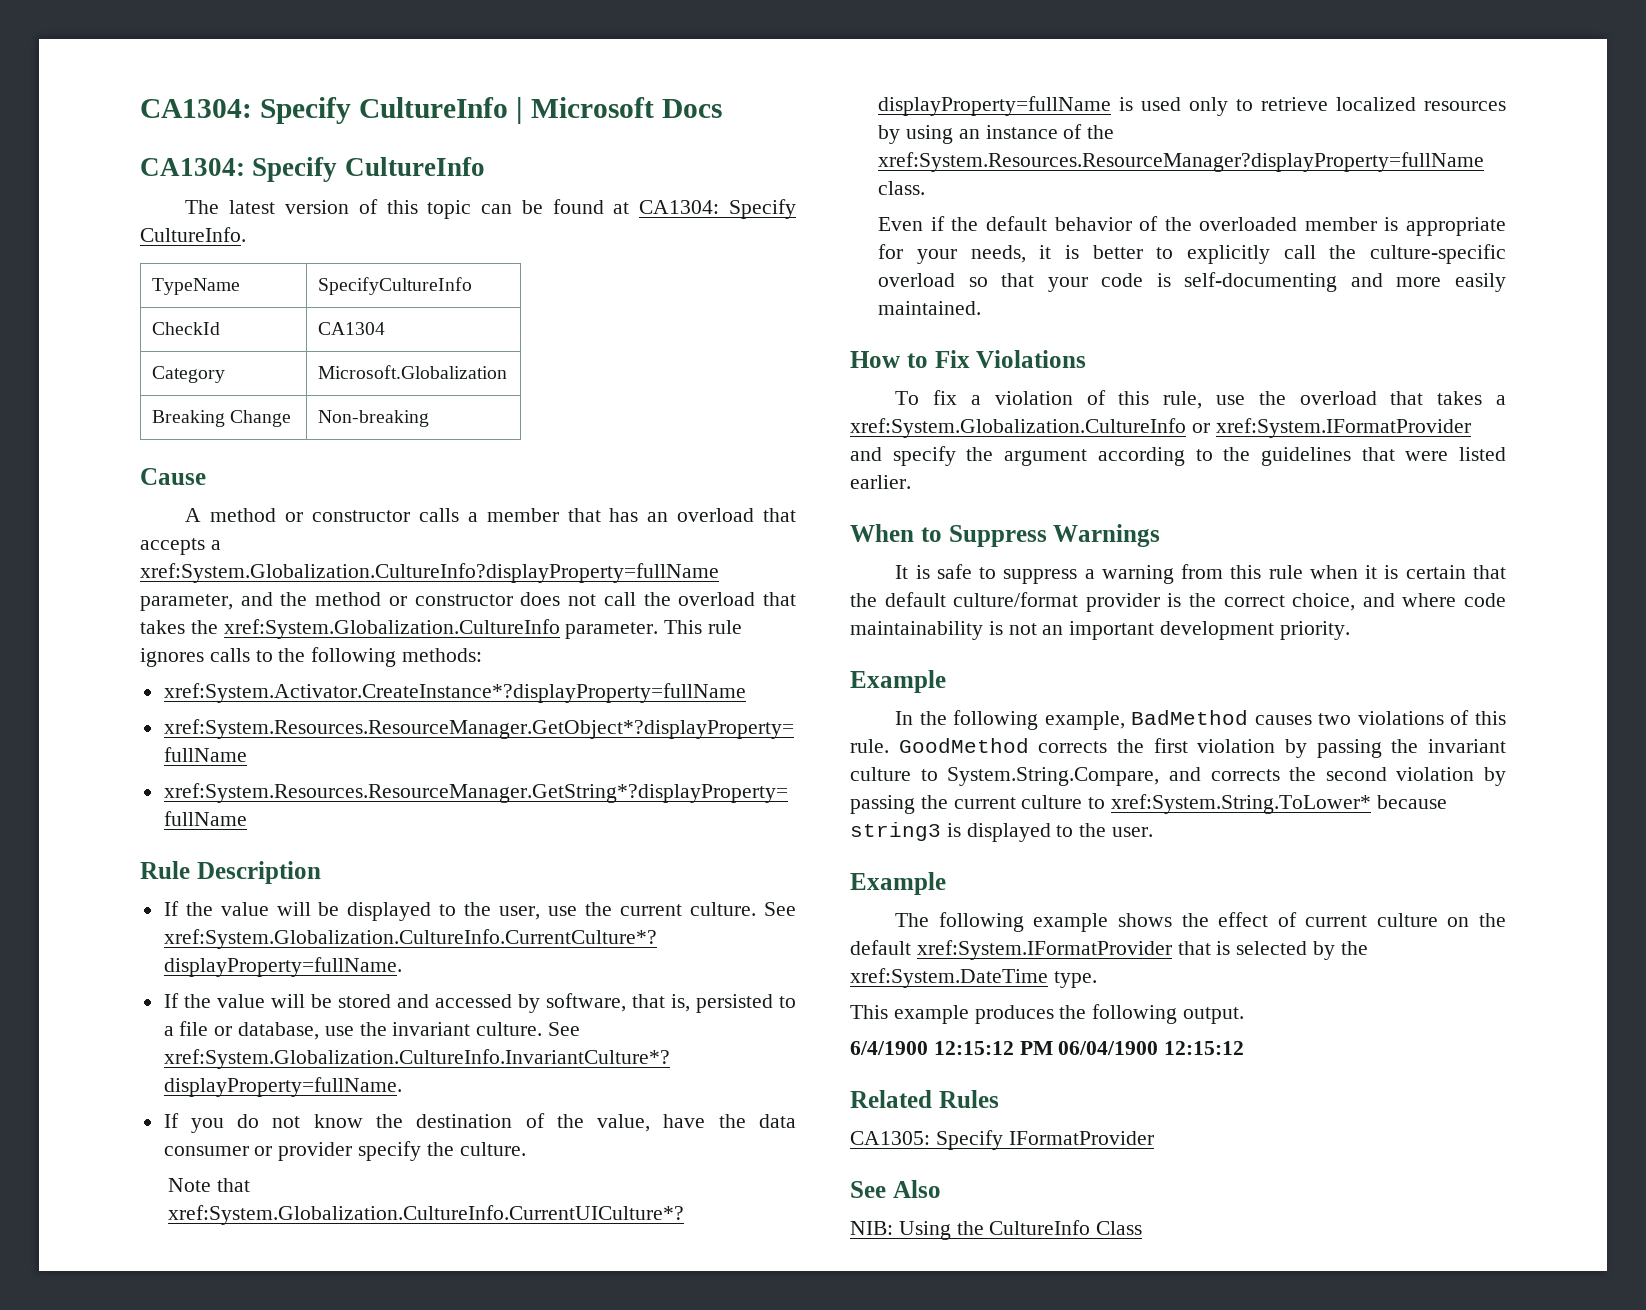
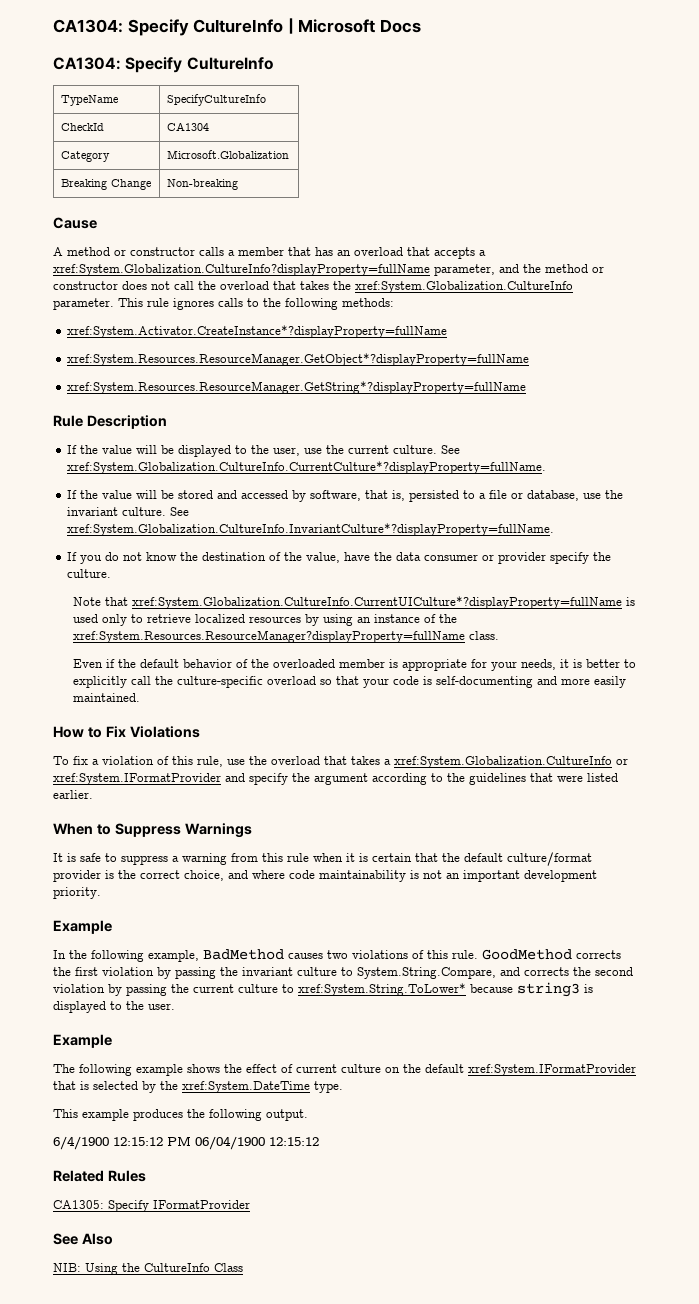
- The latest version of this topic can be found at CA1304: Specify CultureInfo.

